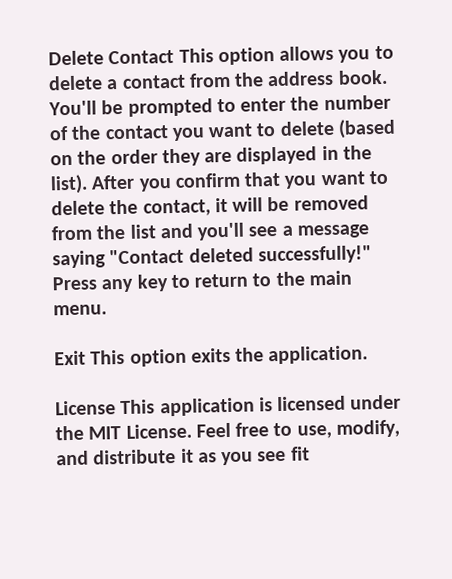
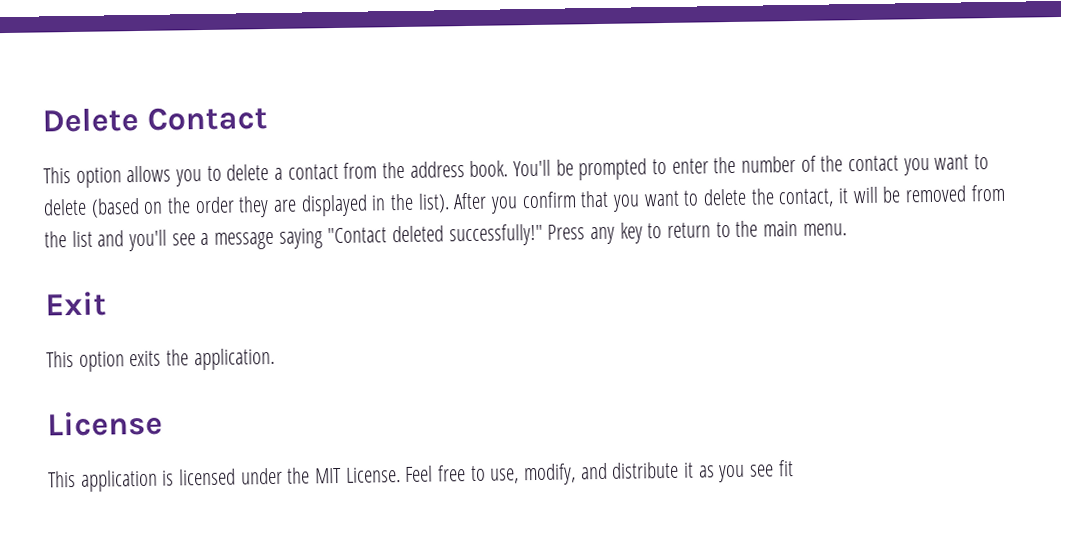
- Delete Contact This option allows you to delete a contact from the address book.
+ Delete Contact
+ This option allows you to delete a contact from the address book.
- Exit This option exits the application.
+ Exit
+ This option exits the application.
- License This application is licensed under the MIT License.
+ License
+ This application is licensed under the MIT License.

